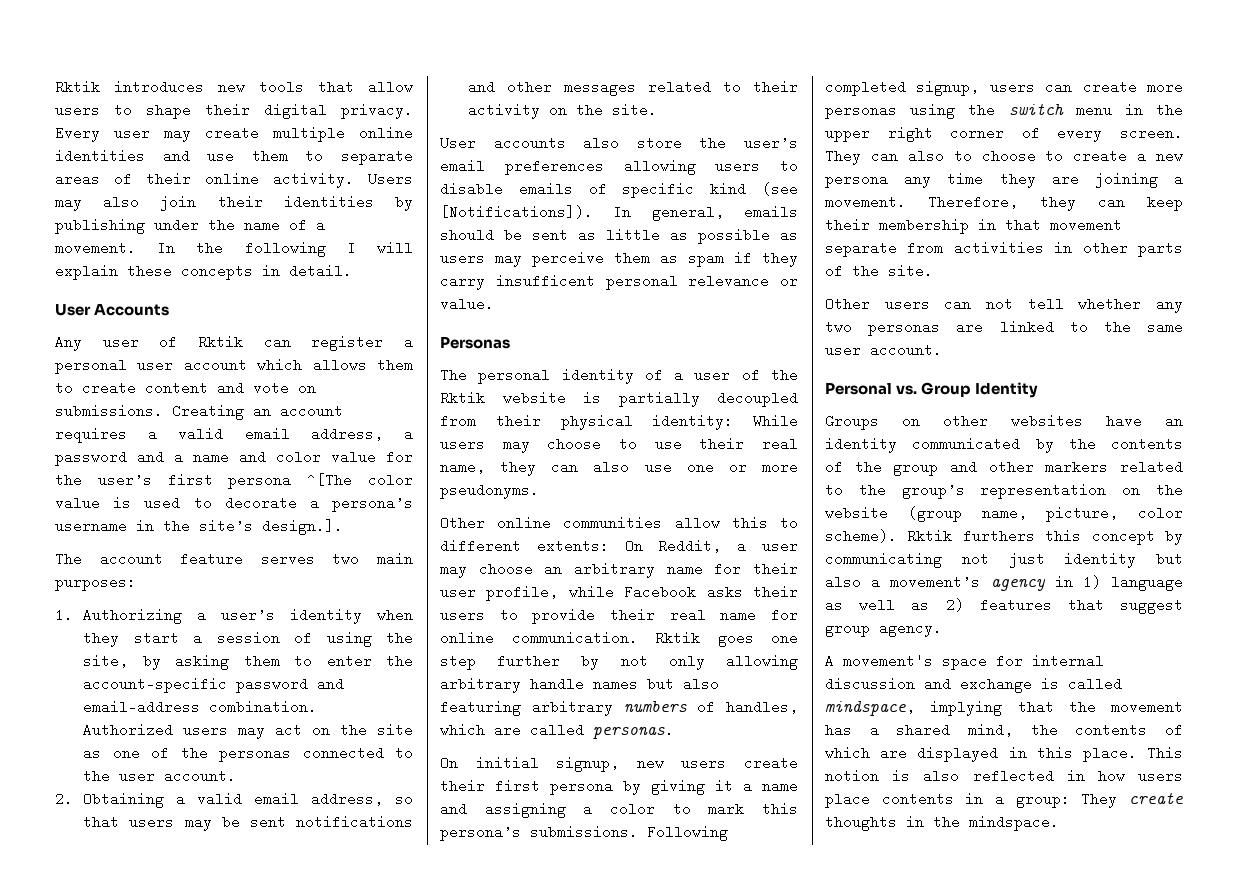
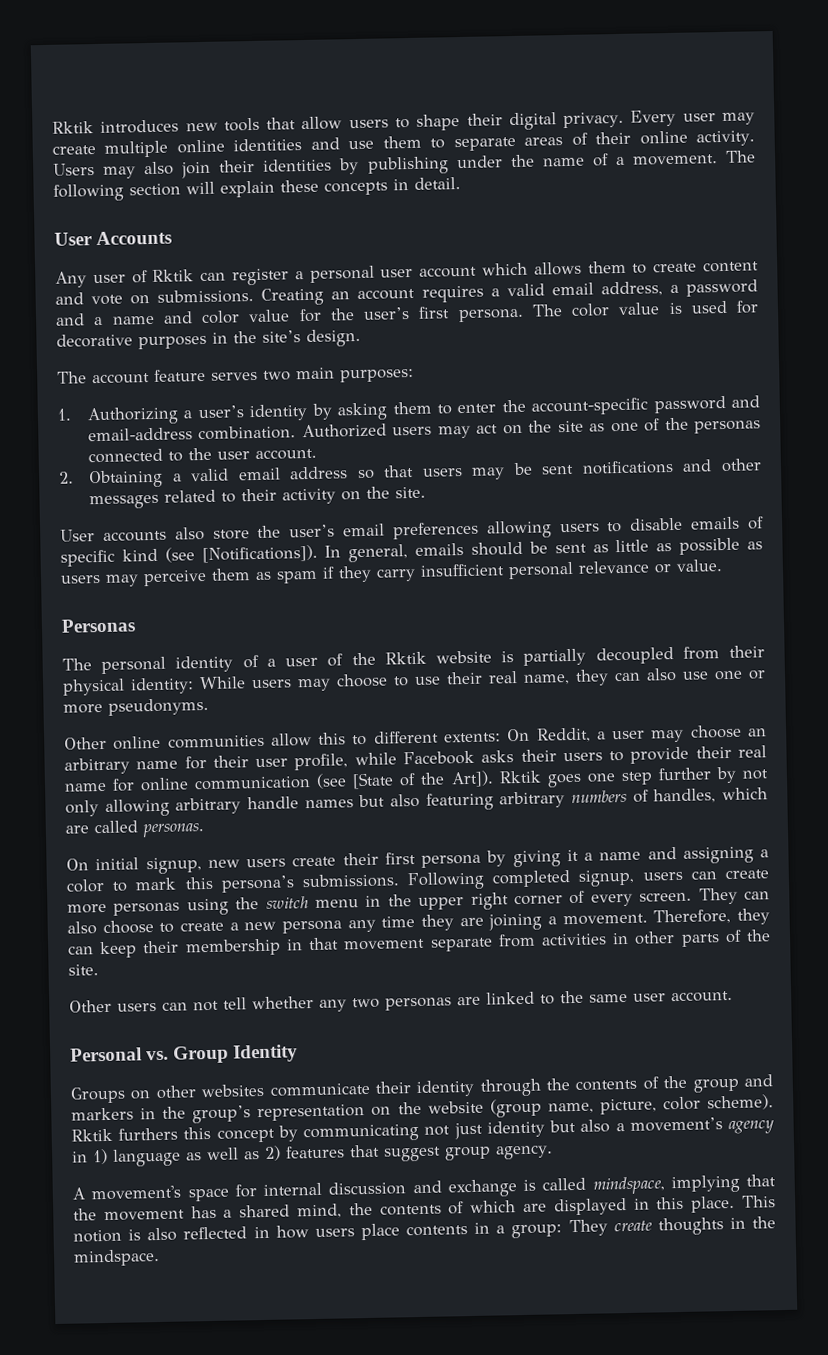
- In the following I will explain these concepts in detail.
+ The following section will explain these concepts in detail.
- Creating an account requires a valid email address, a password and a name and color value for the user’s first persona ^[The color value is used to decorate a persona’s username in the site’s design.].
+ Creating an account requires a valid email address, a password and a name and color value for the user’s first persona. The color value is used for decorative purposes in the site’s design.
- 1. Authorizing a user’s identity when they start a session of using the site, by asking them to enter the account-specific password and email-address combination.
+ 1. Authorizing a user’s identity by asking them to enter the account-specific password and email-address combination.
- 2. Obtaining a valid email address, so that users may be sent notifications and other messages related to their activity on the site.
+ 2. Obtaining a valid email address so that users may be sent notifications and other messages related to their activity on the site.
- In general, emails should be sent as little as possible as users may perceive them as spam if they carry insufficent personal relevance or value.
+ In general, emails should be sent as little as possible as users may perceive them as spam if they carry insufficient personal relevance or value.
- Other online communities allow this to different extents: On Reddit, a user may choose an arbitrary name for their user profile, while Facebook asks their users to provide their real name for online communication.
+ Other online communities allow this to different extents: On Reddit, a user may choose an arbitrary name for their user profile, while Facebook asks their users to provide their real name for online communication (see [State of the Art]).
- They can also to choose to create a new persona any time they are joining a movement.
+ They can also choose to create a new persona any time they are joining a movement.
- Groups on other websites have an identity communicated by the contents of the group and other markers related to the group’s representation on the website (group name, picture, color scheme).
+ Groups on other websites communicate their identity through the contents of the group and markers in the group’s representation on the website (group name, picture, color scheme).

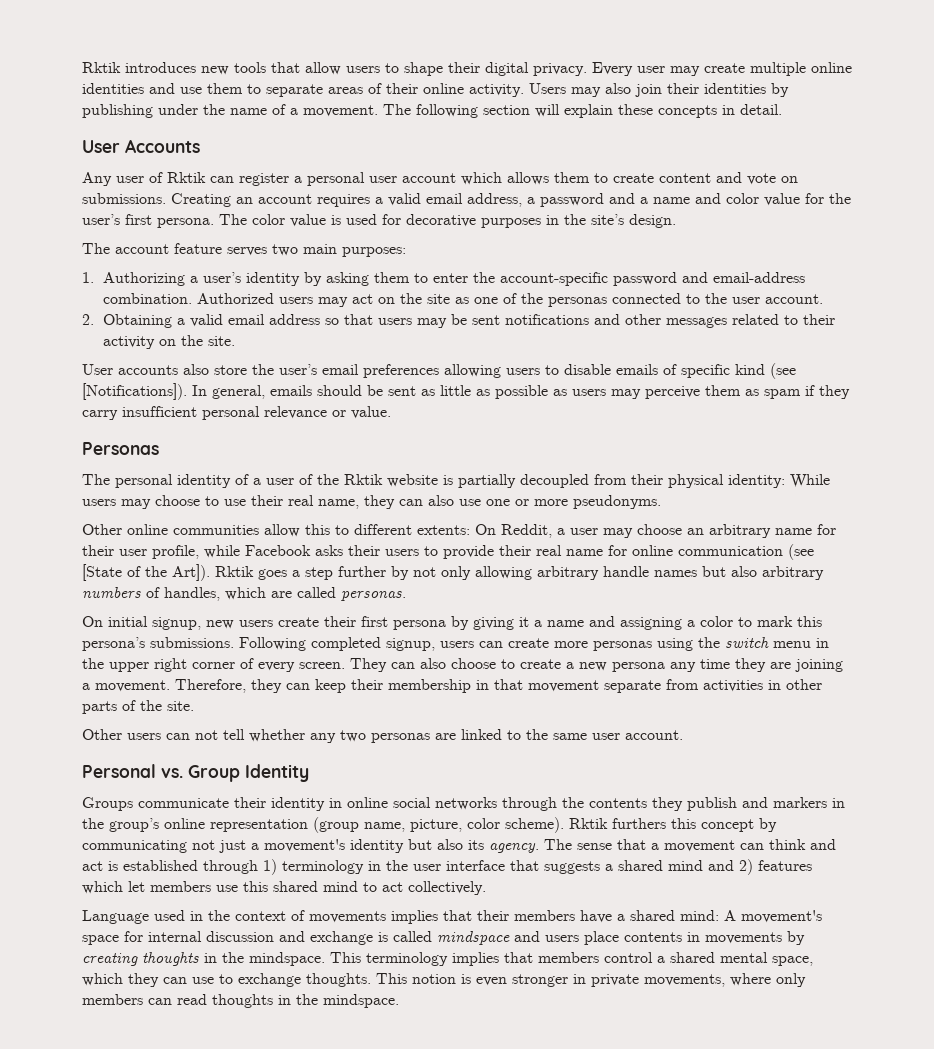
- Rktik goes one step further by not only allowing arbitrary handle names but also featuring arbitrary numbers of handles, which are called personas.
+ Rktik goes a step further by not only allowing arbitrary handle names but also arbitrary numbers of handles, which are called personas.
- Groups on other websites communicate their identity through the contents of the group and markers in the group’s representation on the website (group name, picture, color scheme).
+ Groups communicate their identity in online social networks through the contents they publish and markers in the group’s online representation (group name, picture, color scheme).
- Rktik furthers this concept by communicating not just identity but also a movement’s agency in 1) language as well as 2) features that suggest group agency.
- A movement's space for internal discussion and exchange is called mindspace, implying that the movement has a shared mind, the contents of which are displayed in this place. This notion is also reflected in how users place contents in a group: They create thoughts in the mindspace.
+ Rktik furthers this concept by communicating not just a movement's identity but also its agency. The sense that a movement can think and act is established through 1) terminology in the user interface that suggests a shared mind and 2) features which let members use this shared mind to act collectively.
+ Language used in the context of movements implies that their members have a shared mind: A movement's space for internal discussion and exchange is called mindspace and users place contents in movements by creating thoughts in the mindspace. This terminology implies that members control a shared mental space, which they can use to exchange thoughts. This notion is even stronger in private movements, where only members can read thoughts in the mindspace.

